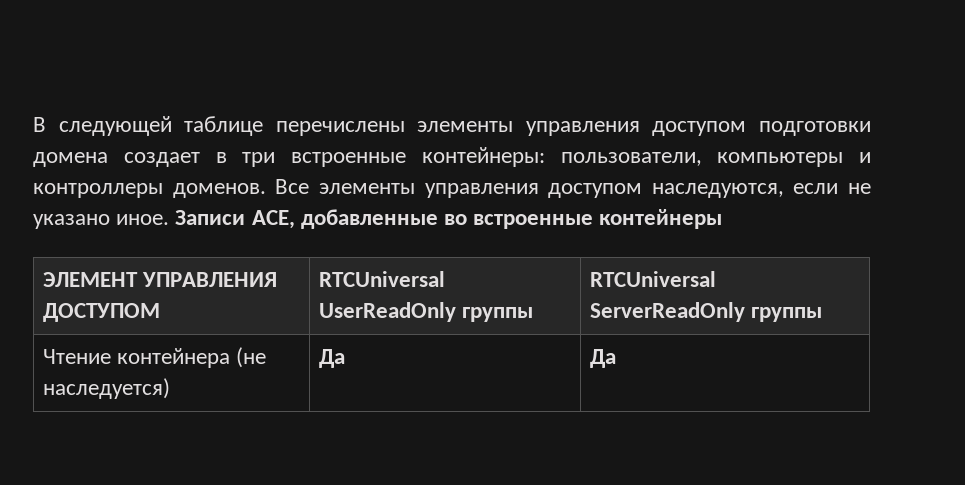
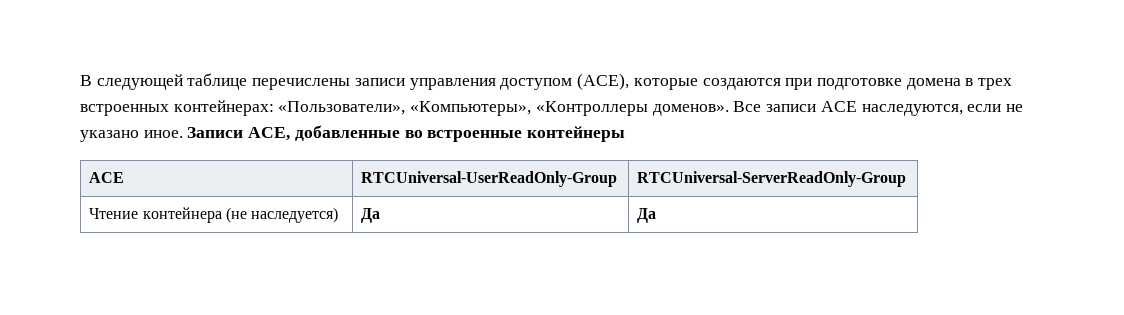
- В следующей таблице перечислены элементы управления доступом подготовки домена создает в три встроенные контейнеры: пользователи, компьютеры и контроллеры доменов. Все элементы управления доступом наследуются, если не указано иное.
+ В следующей таблице перечислены записи управления доступом (ACE), которые создаются при подготовке домена в трех встроенных контейнерах: «Пользователи», «Компьютеры», «Контроллеры доменов». Все записи ACE наследуются, если не указано иное.
- ЭЛЕМЕНТ УПРАВЛЕНИЯ ДОСТУПОМ | RTCUniversal UserReadOnly группы | RTCUniversal ServerReadOnly группы
+ ACE | RTCUniversal-UserReadOnly-Group | RTCUniversal-ServerReadOnly-Group

